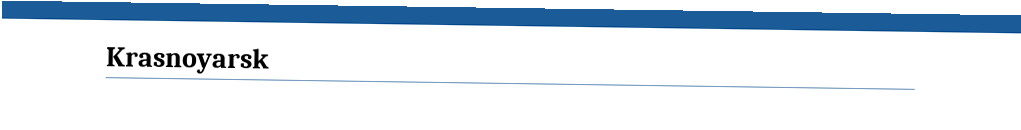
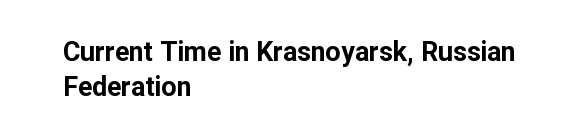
- Krasnoyarsk
+ Current Time in Krasnoyarsk, Russian Federation

